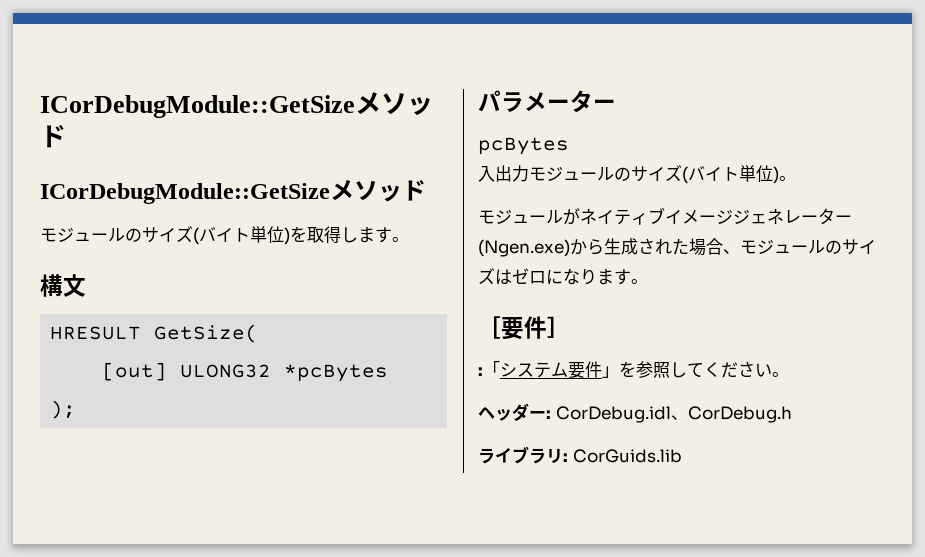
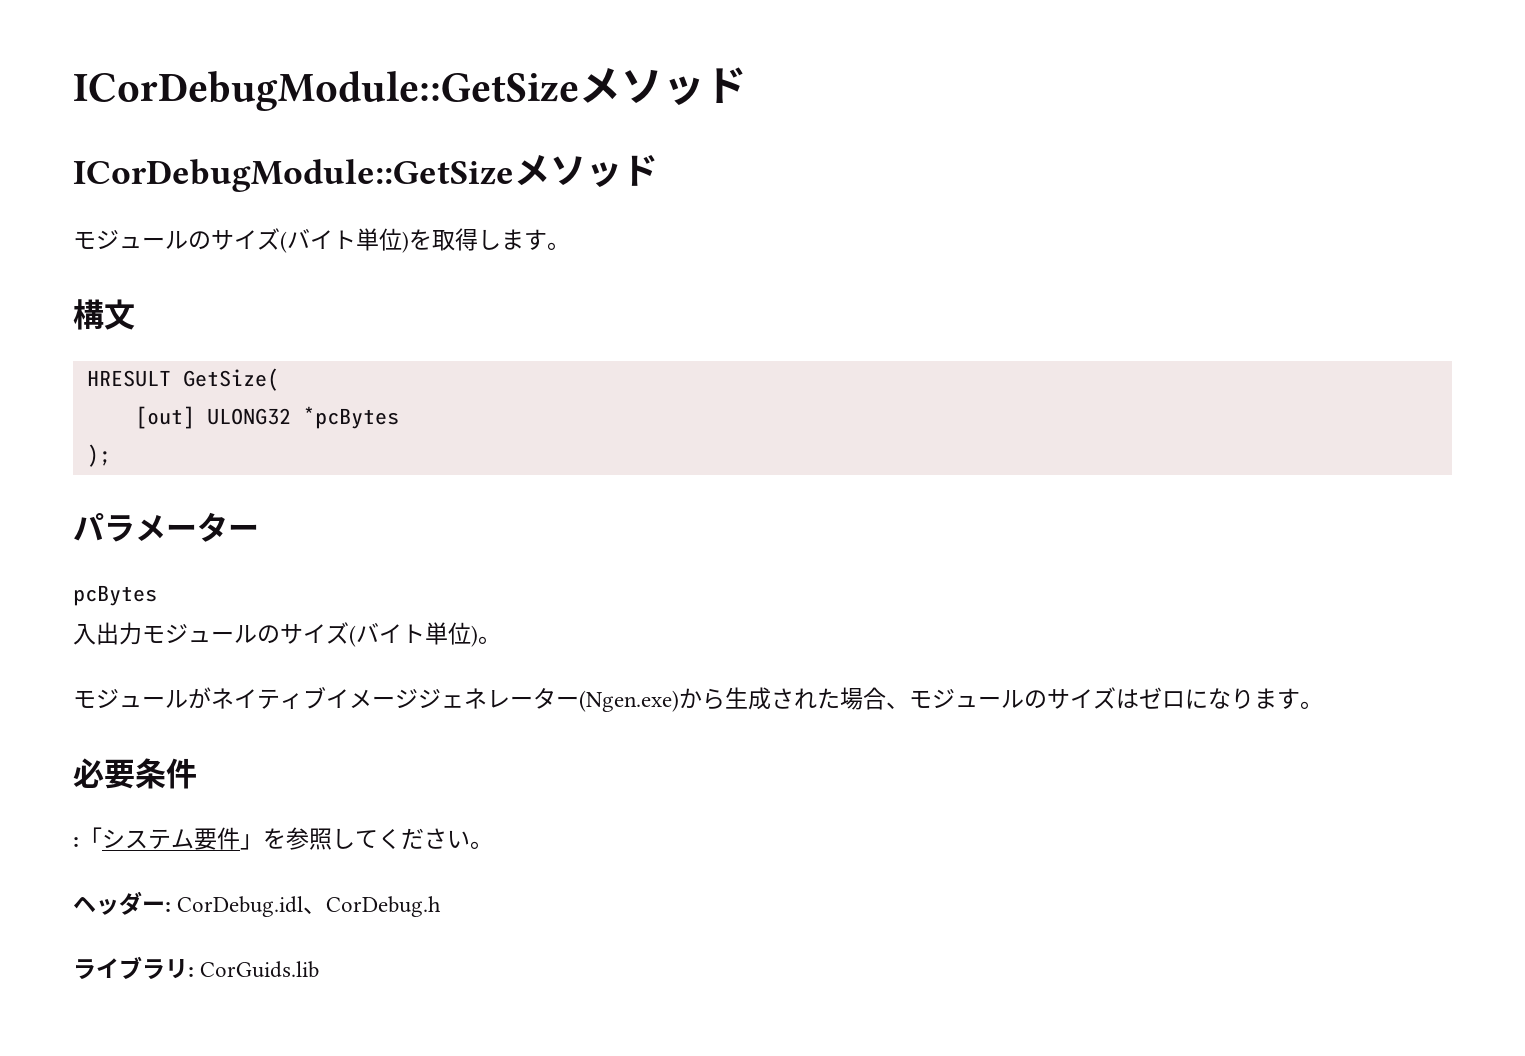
- ［要件］
+ 必要条件

